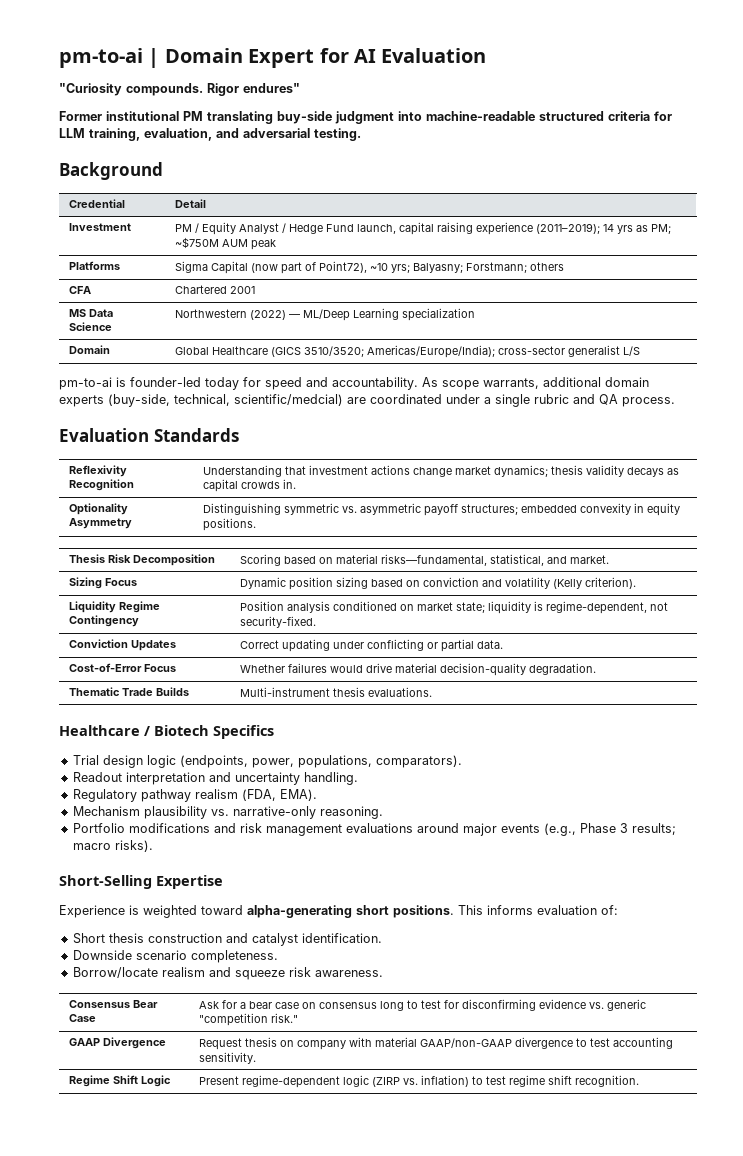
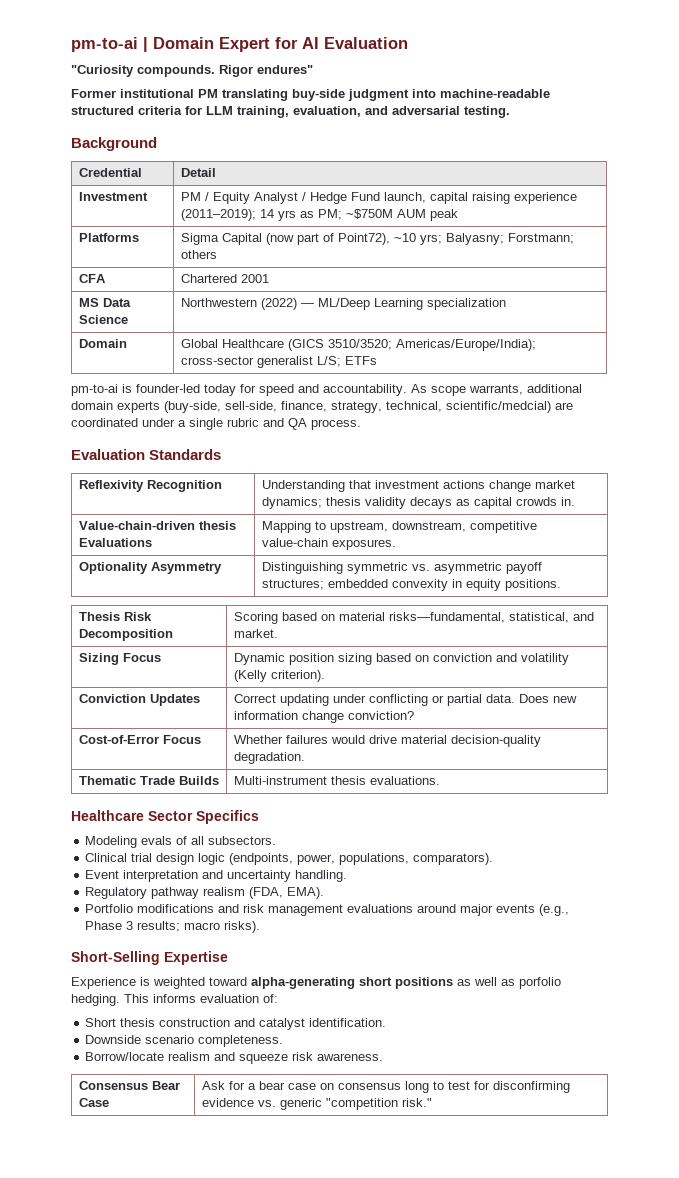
- Domain | Global Healthcare (GICS 3510/3520; Americas/Europe/India); cross-sector generalist L/S
+ Domain | Global Healthcare (GICS 3510/3520; Americas/Europe/India); cross-sector generalist L/S; ETFs
- As scope warrants, additional domain experts (buy-side, technical, scientific/medcial) are coordinated under a single rubric and QA process.
+ As scope warrants, additional domain experts (buy-side, sell-side, finance, strategy, technical, scientific/medcial) are coordinated under a single rubric and QA process.
+ Value-chain-driven thesis Evaluations | Mapping to upstream, downstream, competitive value-chain exposures.
- Liquidity Regime Contingency | Position analysis conditioned on market state; liquidity is regime-dependent, not security-fixed.
- Conviction Updates | Correct updating under conflicting or partial data.
+ Conviction Updates | Correct updating under conflicting or partial data. Does new information change conviction?
- Healthcare / Biotech Specifics
+ Healthcare Sector Specifics
- Trial design logic (endpoints, power, populations, comparators).
+ Modeling evals of all subsectors.
+ Clinical trial design logic (endpoints, power, populations, comparators).
- Readout interpretation and uncertainty handling.
+ Event interpretation and uncertainty handling.
- Mechanism plausibility vs. narrative-only reasoning.
- Experience is weighted toward alpha-generating short positions.
+ Experience is weighted toward alpha-generating short positions as well as porfolio hedging.
- GAAP Divergence | Request thesis on company with material GAAP/non-GAAP divergence to test accounting sensitivity.
- Regime Shift Logic | Present regime-dependent logic (ZIRP vs. inflation) to test regime shift recognition.

